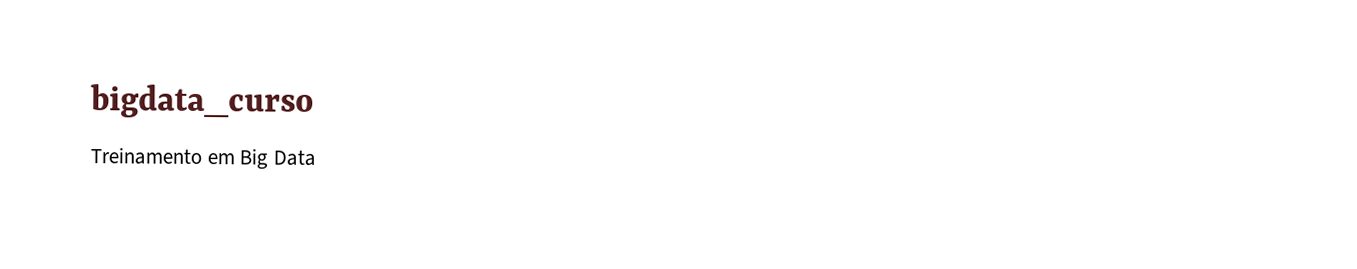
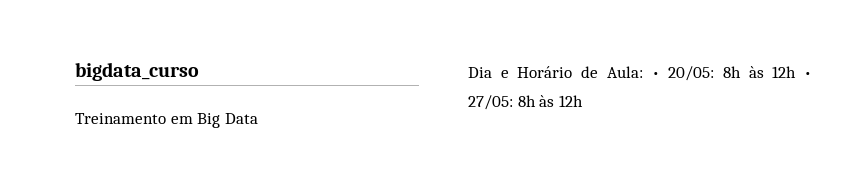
+ Dia e Horário de Aula: • 20/05: 8h às 12h • 27/05: 8h às 12h

